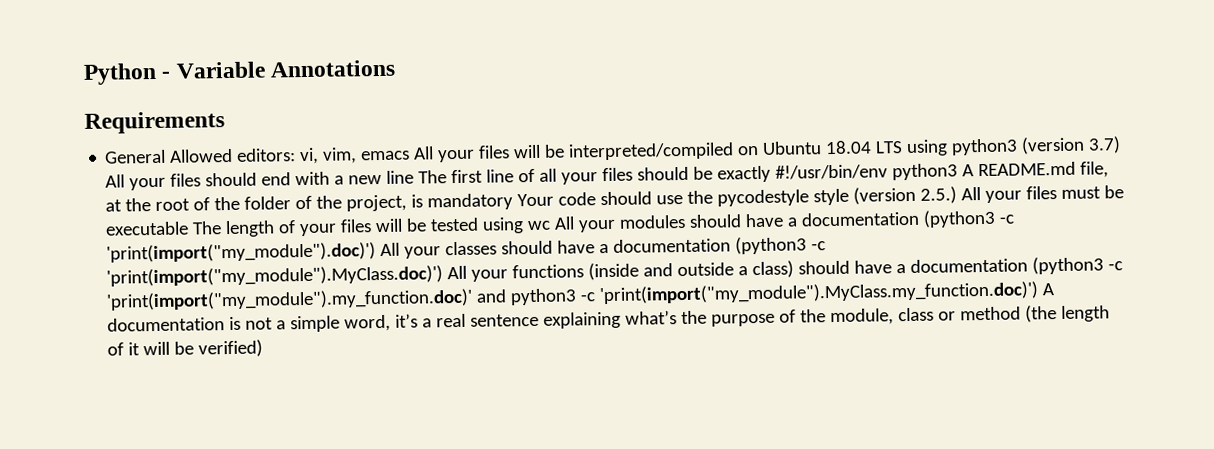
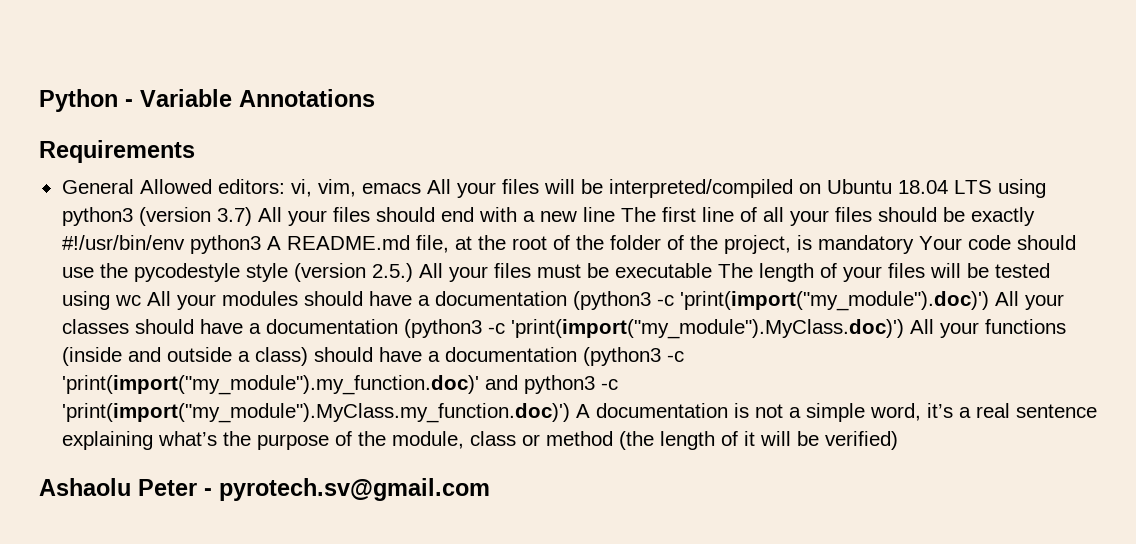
+ Ashaolu Peter - pyrotech.sv@gmail.com

